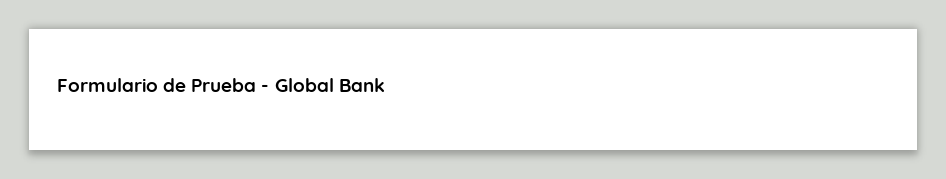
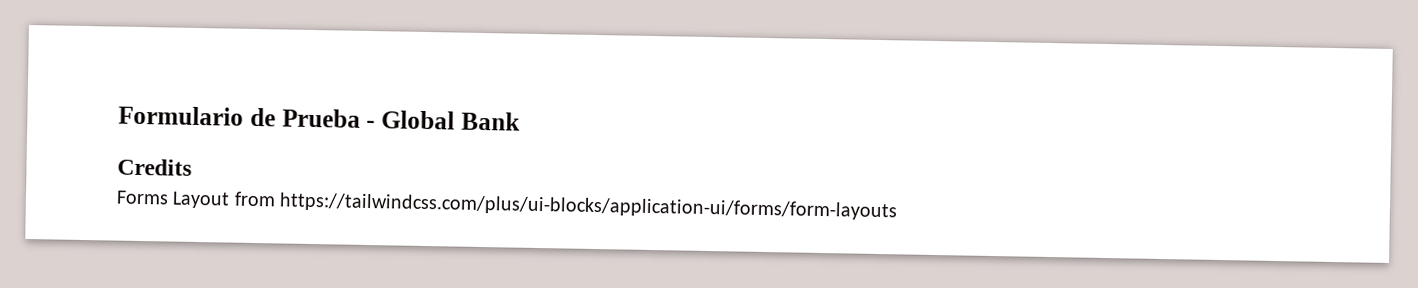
+ Credits
+ Forms Layout from https://tailwindcss.com/plus/ui-blocks/application-ui/forms/form-layouts

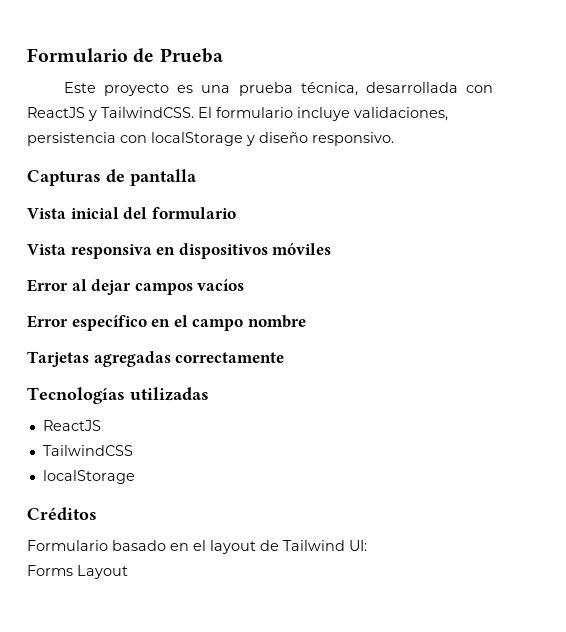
- Formulario de Prueba - Global Bank
- Credits
+ Formulario de Prueba
+ Este proyecto es una prueba técnica, desarrollada con ReactJS y TailwindCSS. El formulario incluye validaciones, persistencia con localStorage y diseño responsivo.
+ Capturas de pantalla
+ Vista inicial del formulario
+ Vista responsiva en dispositivos móviles
+ Error al dejar campos vacíos
+ Error específico en el campo nombre
+ Tarjetas agregadas correctamente
+ Tecnologías utilizadas
+ ReactJS
+ TailwindCSS
+ localStorage
+ Créditos
+ Formulario basado en el layout de Tailwind UI:
- Forms Layout from https://tailwindcss.com/plus/ui-blocks/application-ui/forms/form-layouts
+ Forms Layout

